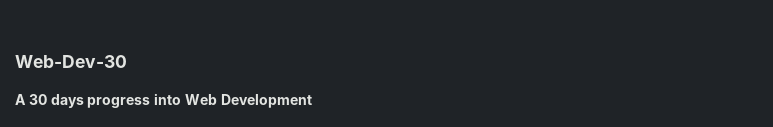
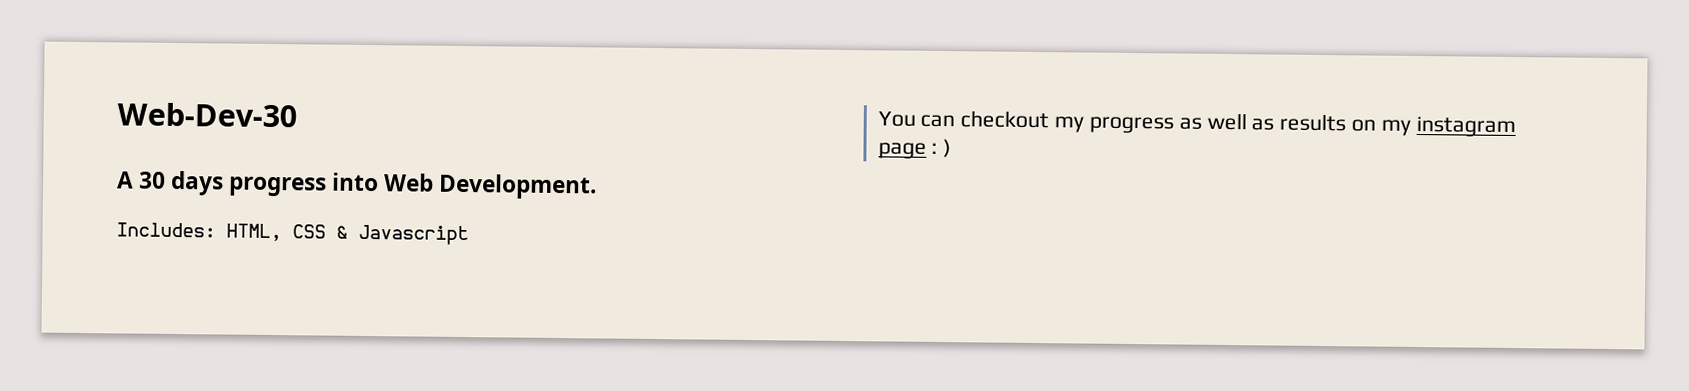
- A 30 days progress into Web Development
+ A 30 days progress into Web Development.
+ Includes: HTML, CSS & Javascript
+ You can checkout my progress as well as results on my instagram page : )

